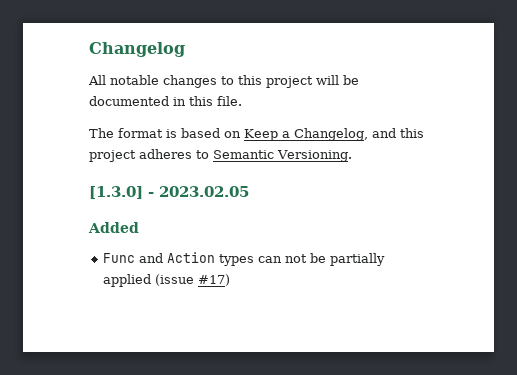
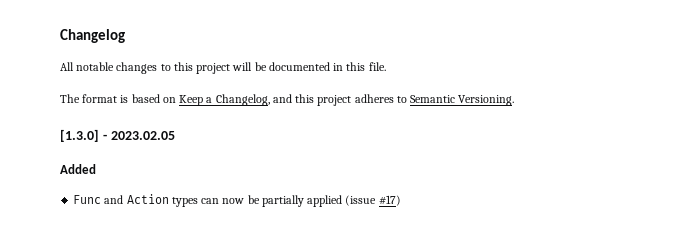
- Func and Action types can not be partially applied (issue #17)
+ Func and Action types can now be partially applied (issue #17)

